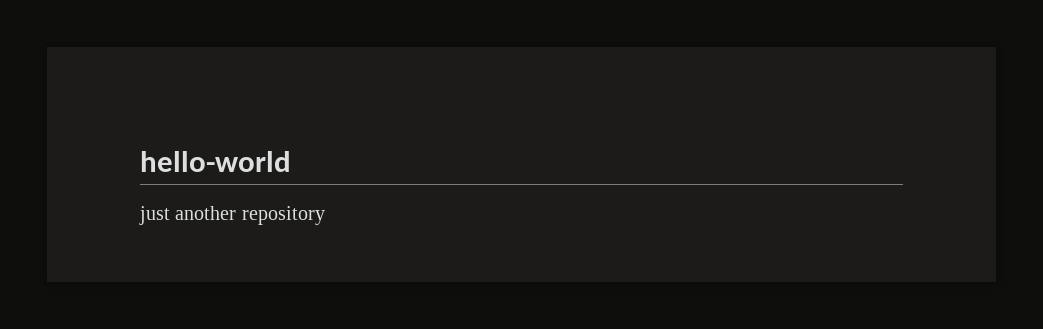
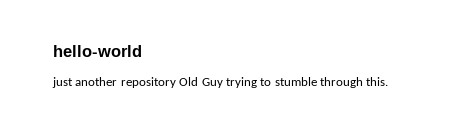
- just another repository
+ just another repository Old Guy trying to stumble through this.

